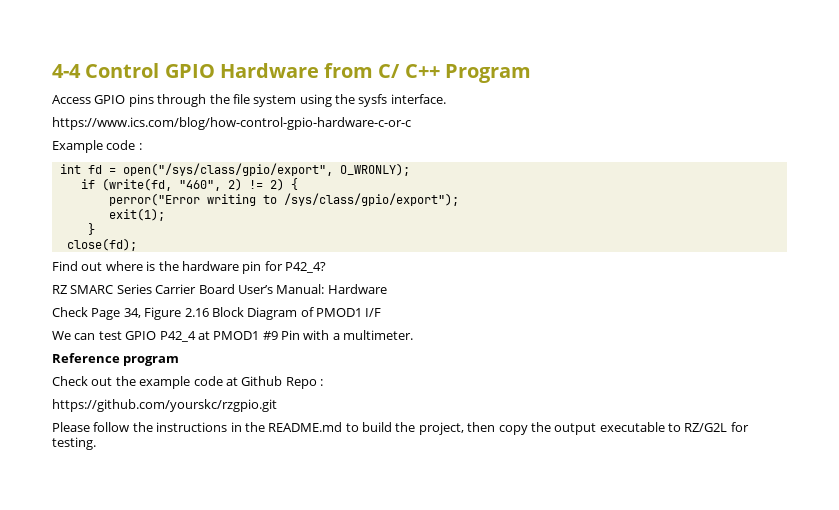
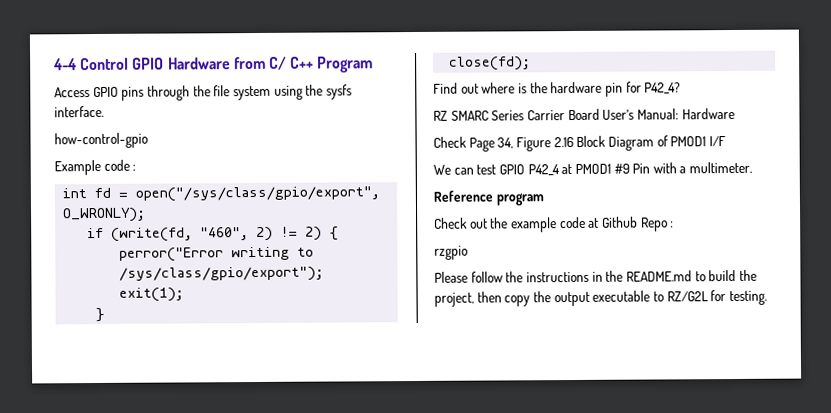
- https://www.ics.com/blog/how-control-gpio-hardware-c-or-c
+ how-control-gpio
- https://github.com/yourskc/rzgpio.git
+ rzgpio

